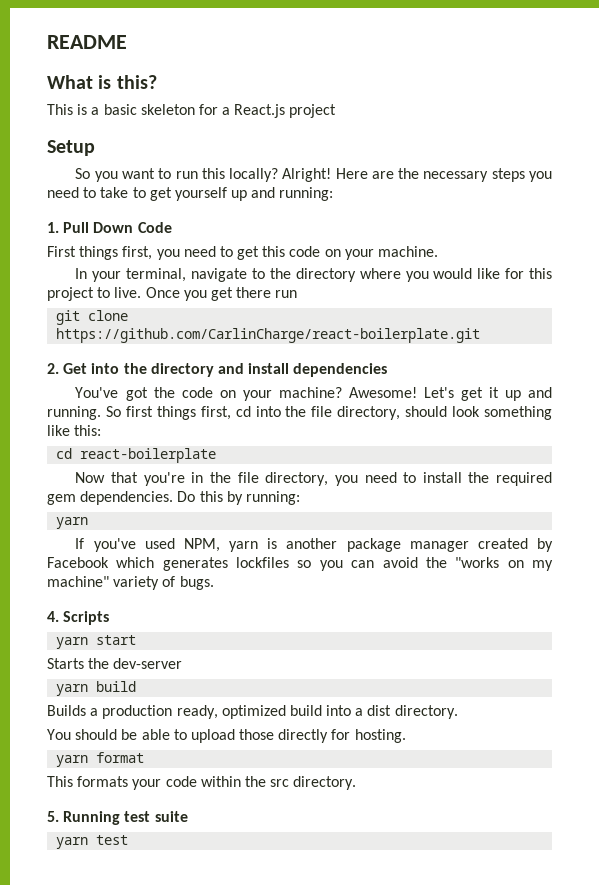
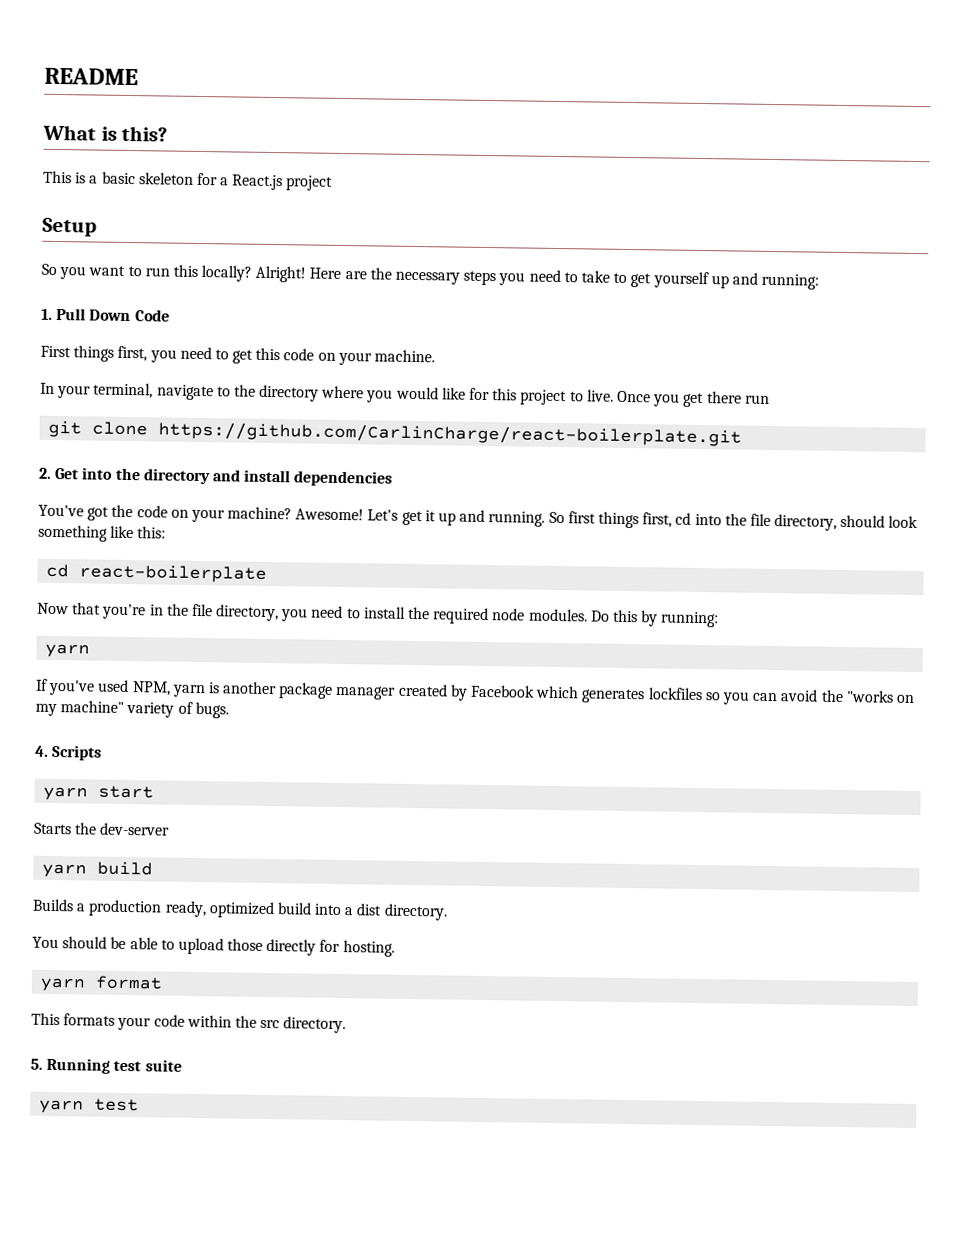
- Now that you're in the file directory, you need to install the required gem dependencies.
+ Now that you're in the file directory, you need to install the required node modules.

